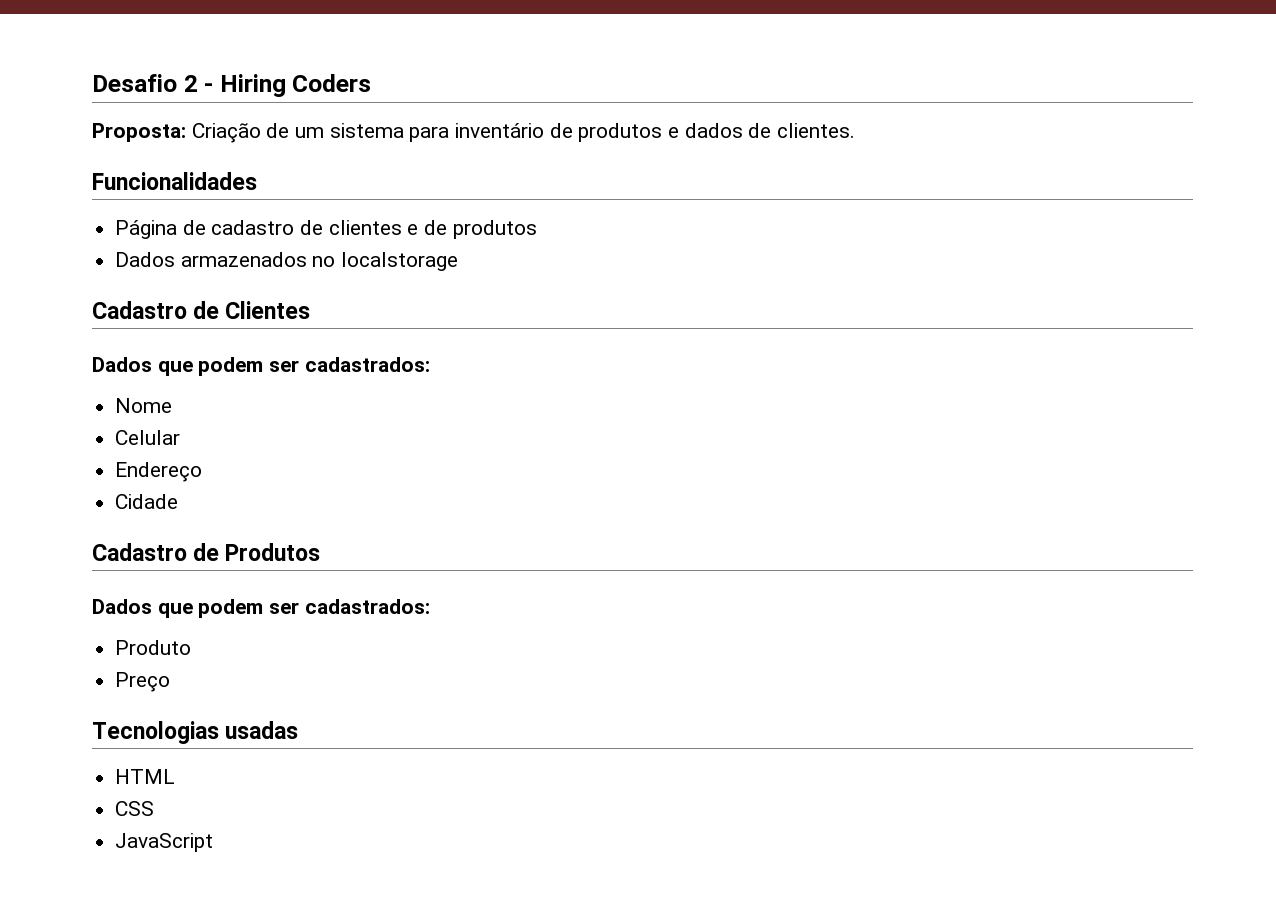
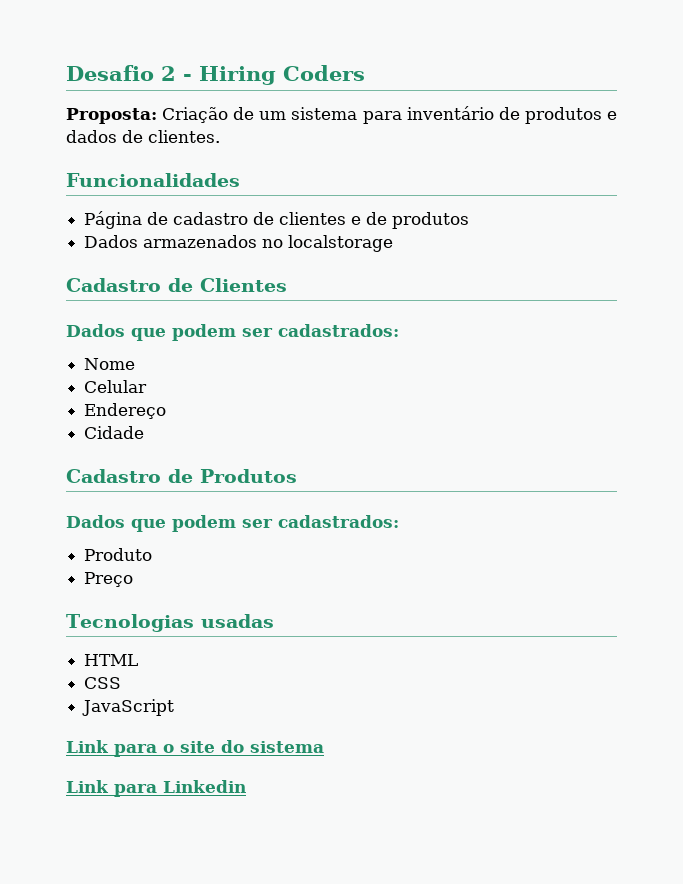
+ Link para o site do sistema
+ Link para Linkedin

